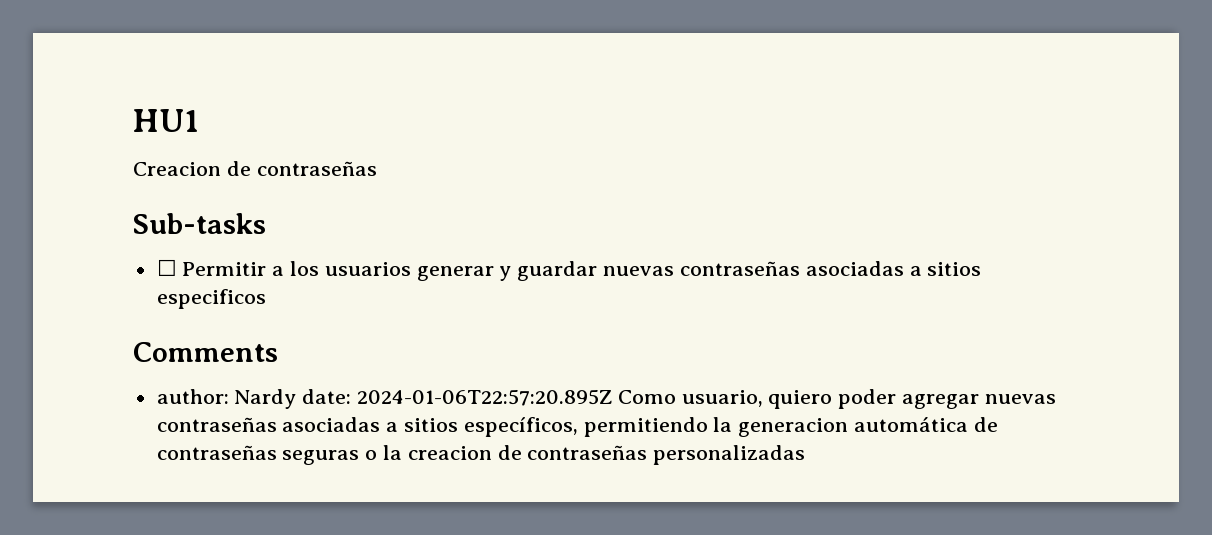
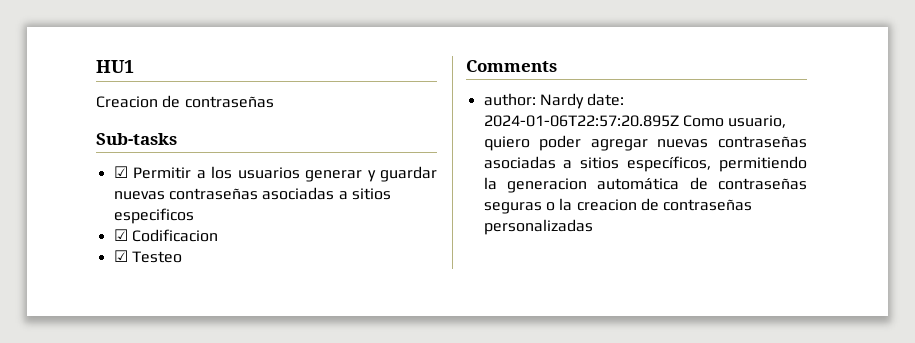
- ☐ Permitir a los usuarios generar y guardar nuevas contraseñas asociadas a sitios especificos
+ ☑ Permitir a los usuarios generar y guardar nuevas contraseñas asociadas a sitios especificos
+ ☑ Codificacion
+ ☑ Testeo

